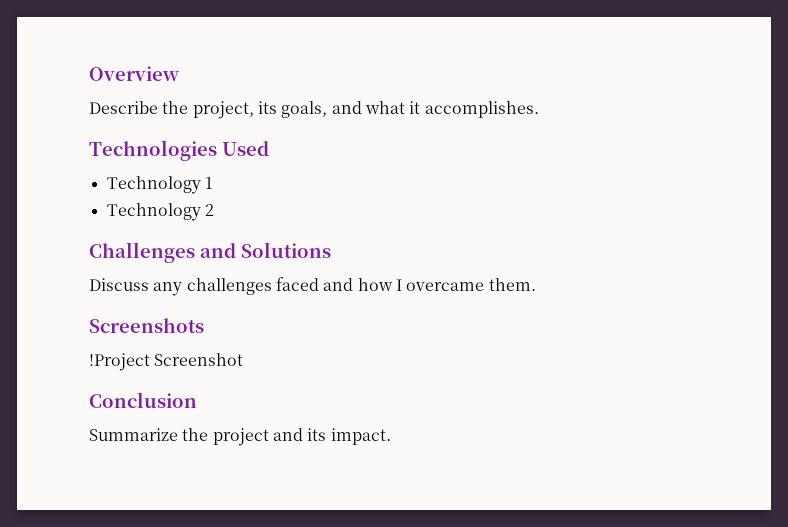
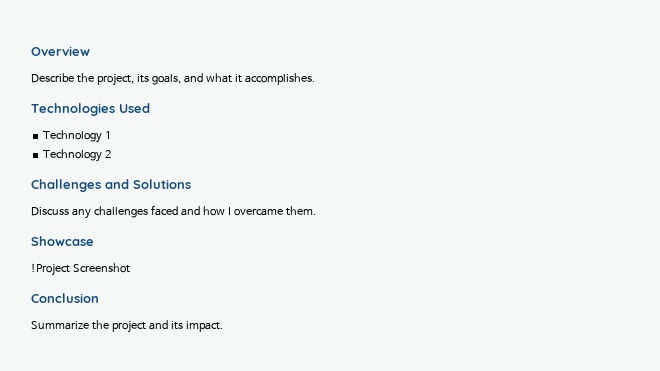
- Screenshots
+ Showcase

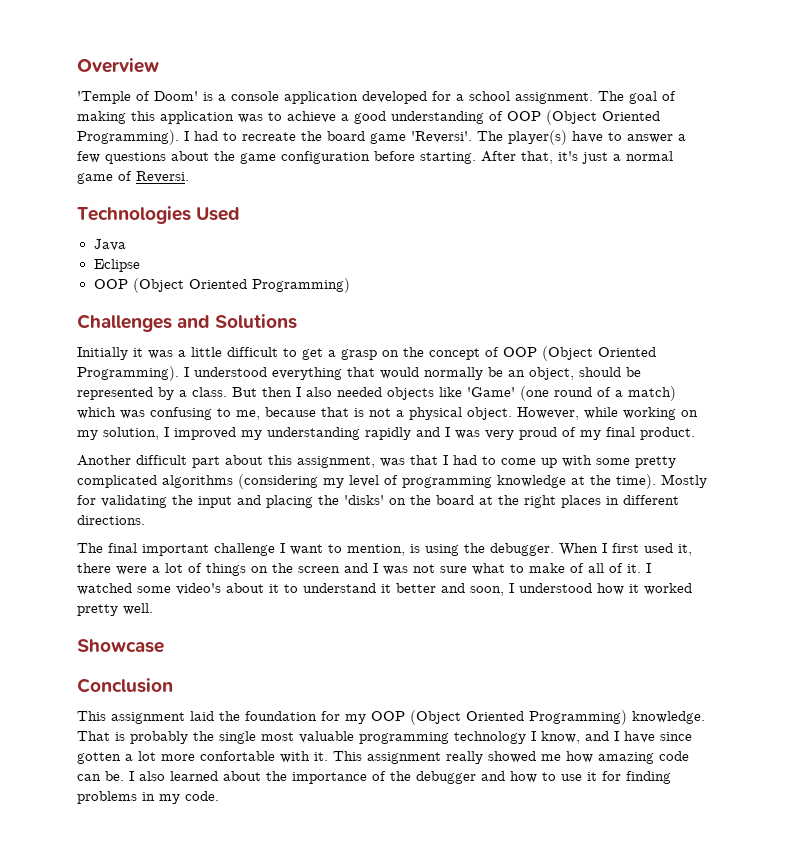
- Describe the project, its goals, and what it accomplishes.
+ 'Temple of Doom' is a console application developed for a school assignment. The goal of making this application was to achieve a good understanding of OOP (Object Oriented Programming). I had to recreate the board game 'Reversi'. The player(s) have to answer a few questions about the game configuration before starting. After that, it's just a normal game of Reversi.
  Technologies Used
- Technology 1
- Technology 2
+ Java
+ Eclipse
+ OOP (Object Oriented Programming)
  Challenges and Solutions
- Discuss any challenges faced and how I overcame them.
+ Initially it was a little difficult to get a grasp on the concept of OOP (Object Oriented Programming). I understood everything that would normally be an object, should be represented by a class. But then I also needed objects like 'Game' (one round of a match) which was confusing to me, because that is not a physical object. However, while working on my solution, I improved my understanding rapidly and I was very proud of my final product.
+ Another difficult part about this assignment, was that I had to come up with some pretty complicated algorithms (considering my level of programming knowledge at the time). Mostly for validating the input and placing the 'disks' on the board at the right places in different directions.
+ The final important challenge I want to mention, is using the debugger. When I first used it, there were a lot of things on the screen and I was not sure what to make of all of it. I watched some video's about it to understand it better and soon, I understood how it worked pretty well.
- !Project Screenshot
- Summarize the project and its impact.
+ This assignment laid the foundation for my OOP (Object Oriented Programming) knowledge. That is probably the single most valuable programming technology I know, and I have since gotten a lot more confortable with it. This assignment really showed me how amazing code can be. I also learned about the importance of the debugger and how to use it for finding problems in my code.

